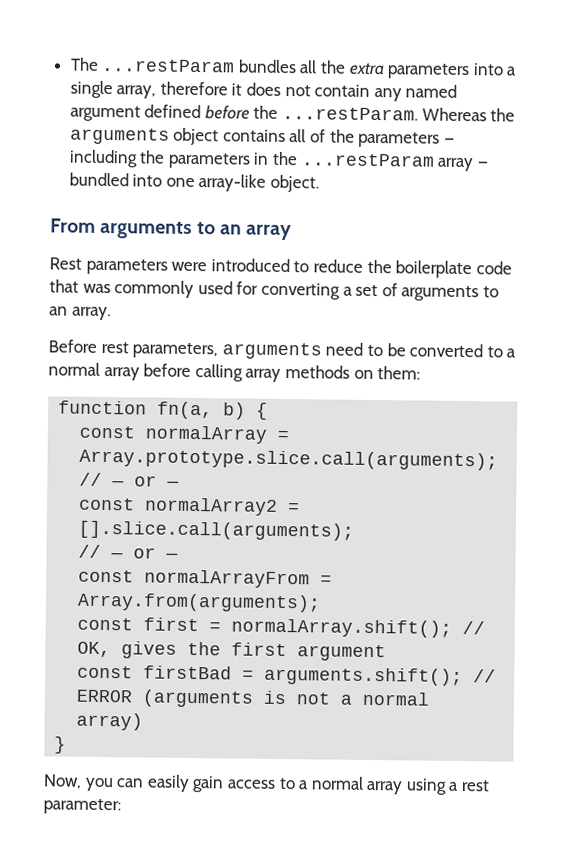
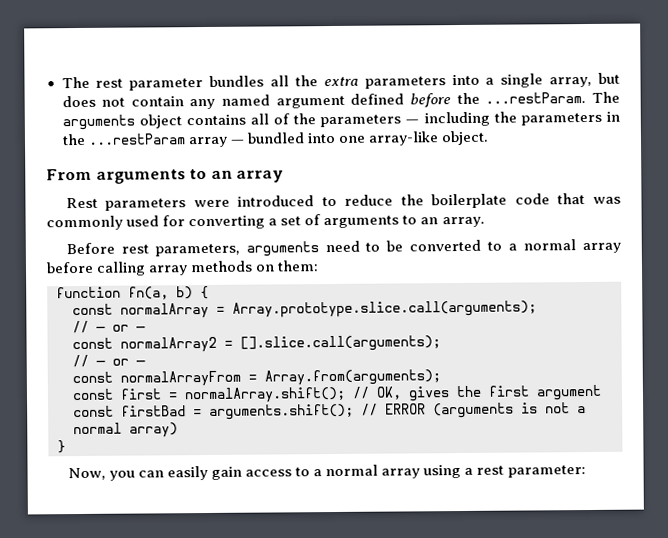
- The ...restParam bundles all the extra parameters into a single array, therefore it does not contain any named argument defined before the ...restParam. Whereas the arguments object contains all of the parameters — including the parameters in the ...restParam array — bundled into one array-like object.
+ The rest parameter bundles all the extra parameters into a single array, but does not contain any named argument defined before the ...restParam. The arguments object contains all of the parameters — including the parameters in the ...restParam array — bundled into one array-like object.

